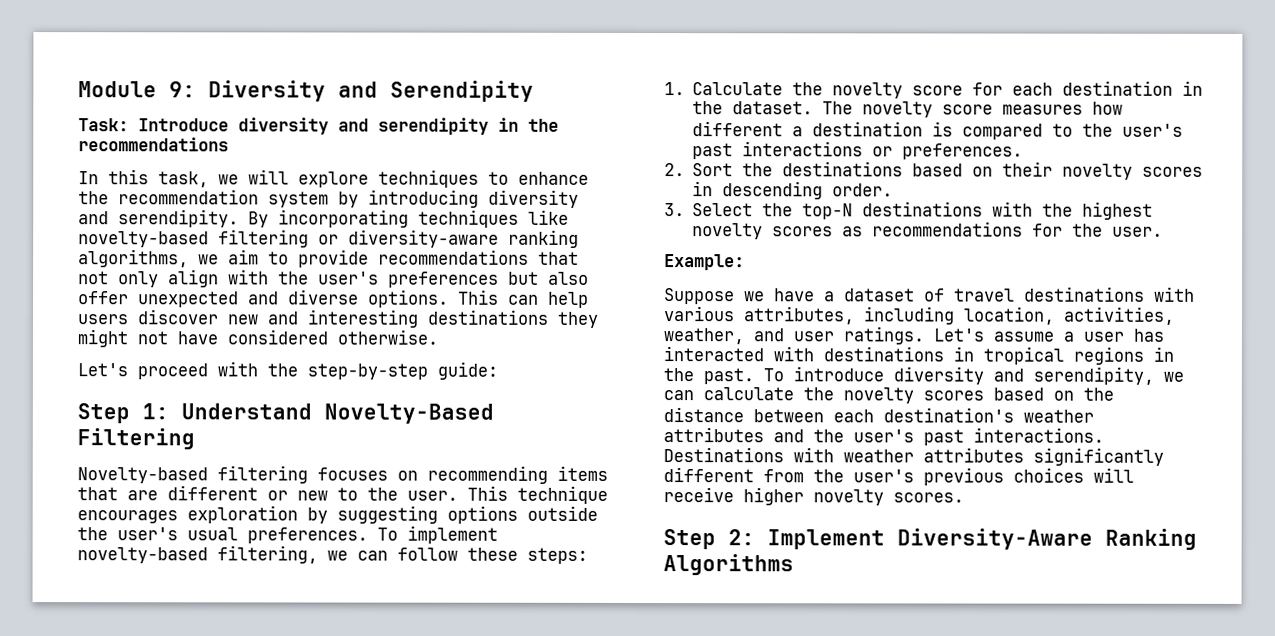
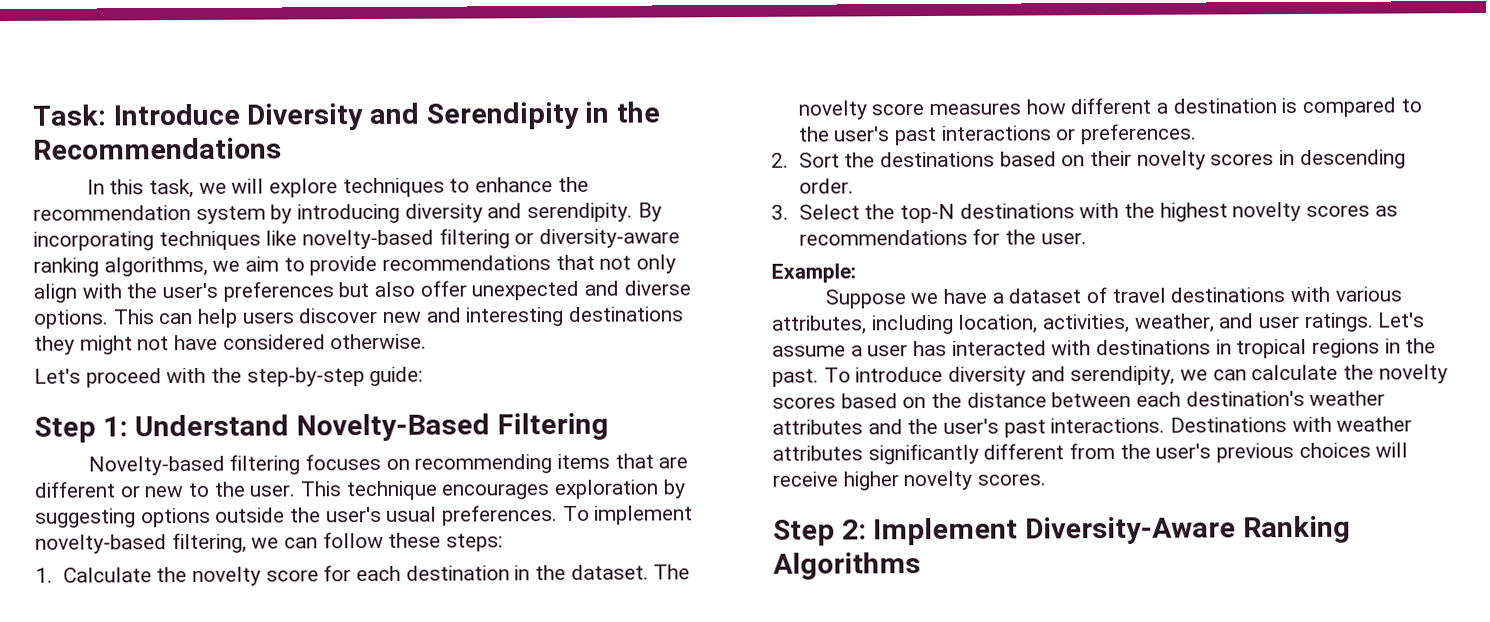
- Module 9: Diversity and Serendipity
- Task: Introduce diversity and serendipity in the recommendations
+ Task: Introduce Diversity and Serendipity in the Recommendations

